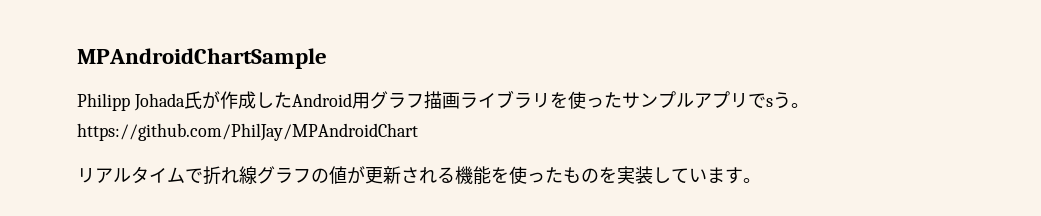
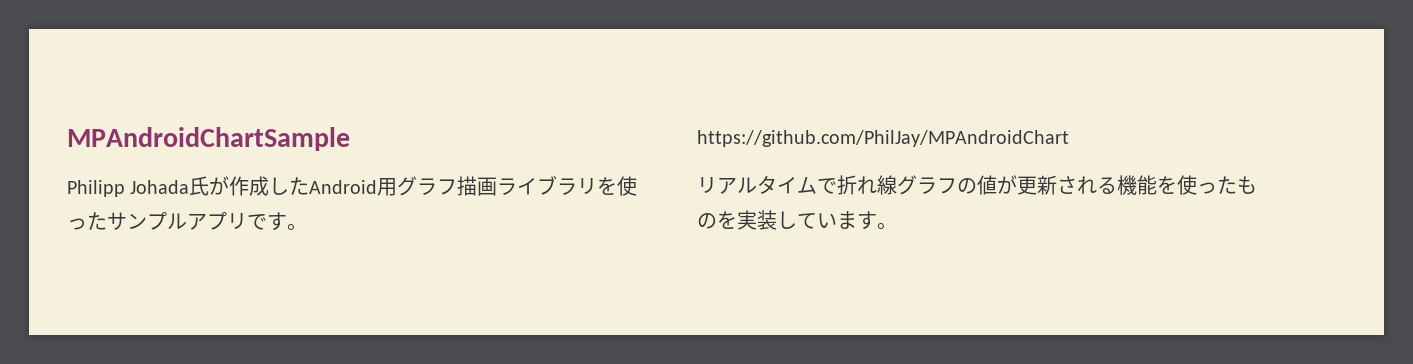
- Philipp Johada氏が作成したAndroid用グラフ描画ライブラリを使ったサンプルアプリでsう。https://github.com/PhilJay/MPAndroidChart
+ Philipp Johada氏が作成したAndroid用グラフ描画ライブラリを使ったサンプルアプリです。https://github.com/PhilJay/MPAndroidChart

